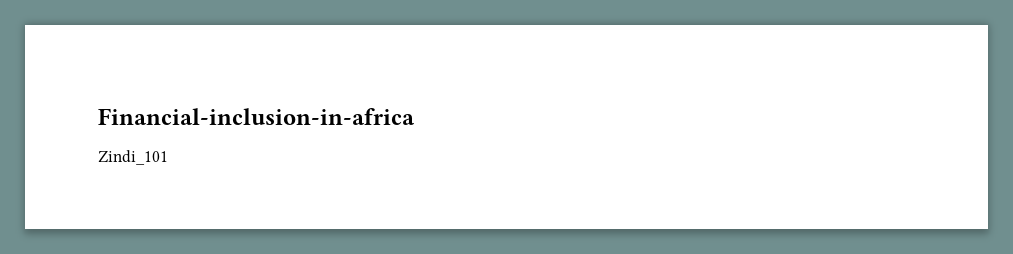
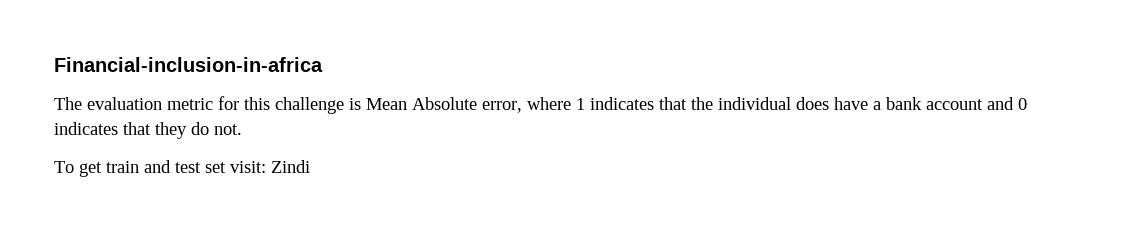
- Zindi_101
+ The evaluation metric for this challenge is Mean Absolute error, where 1 indicates that the individual does have a bank account and 0 indicates that they do not.
+ To get train and test set visit: Zindi

